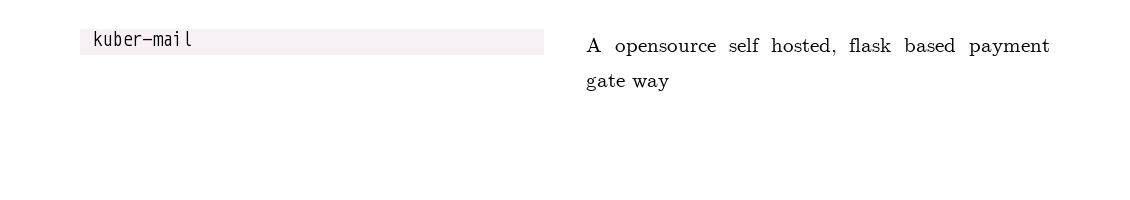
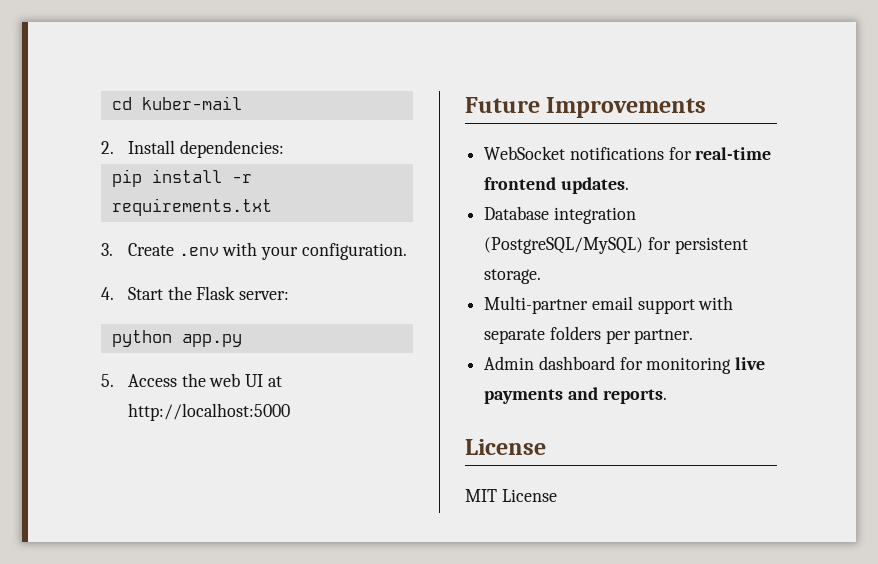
- kuber-mail
+ cd kuber-mail
- A opensource self hosted, flask based payment gate way
+ 2. Install dependencies:
+ pip install -r requirements.txt
+ 3. Create .env with your configuration.
+ 4. Start the Flask server:
+ python app.py
+ 5. Access the web UI at http://localhost:5000
+ Future Improvements
+ WebSocket notifications for real-time frontend updates.
+ Database integration (PostgreSQL/MySQL) for persistent storage.
+ Multi-partner email support with separate folders per partner.
+ Admin dashboard for monitoring live payments and reports.
+ License
+ MIT License

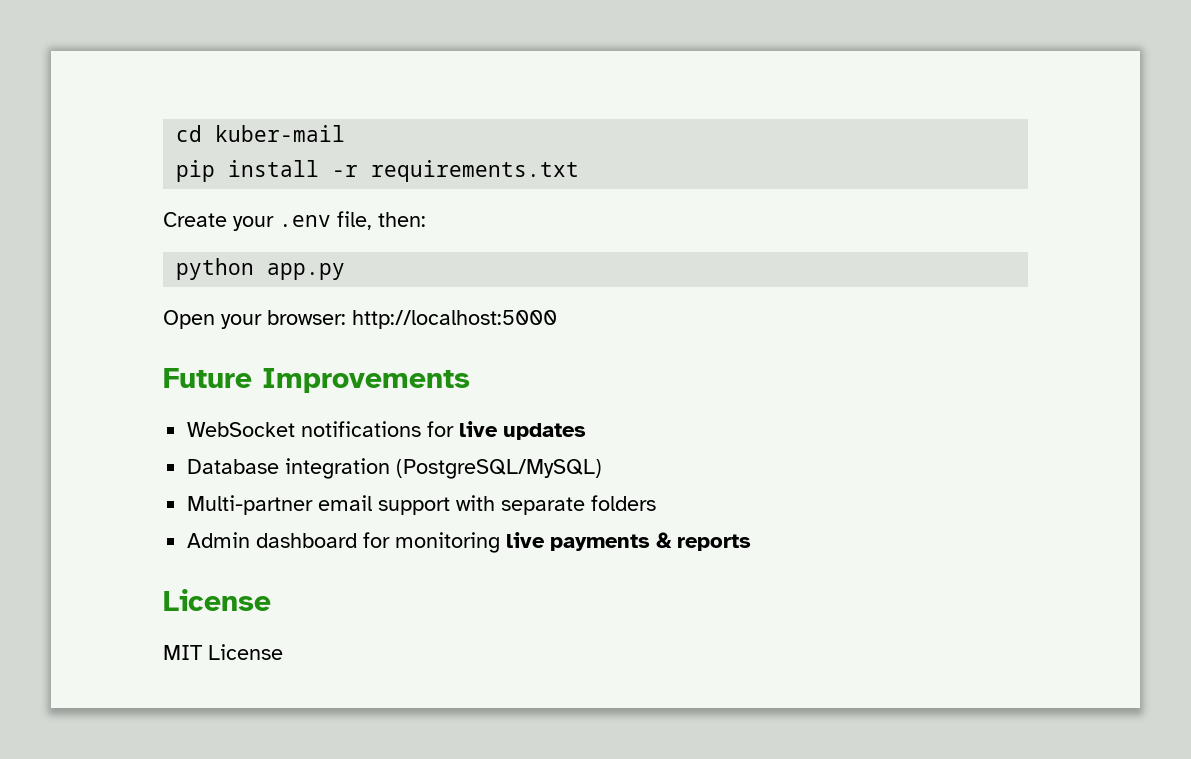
- 2. Install dependencies:
- 3. Create .env with your configuration.
- 4. Start the Flask server:
+ Create your .env file, then:
  python app.py
- 5. Access the web UI at http://localhost:5000
+ Open your browser: http://localhost:5000
- WebSocket notifications for real-time frontend updates.
+ WebSocket notifications for live updates
- Database integration (PostgreSQL/MySQL) for persistent storage.
+ Database integration (PostgreSQL/MySQL)
- Multi-partner email support with separate folders per partner.
+ Multi-partner email support with separate folders
- Admin dashboard for monitoring live payments and reports.
+ Admin dashboard for monitoring live payments & reports

